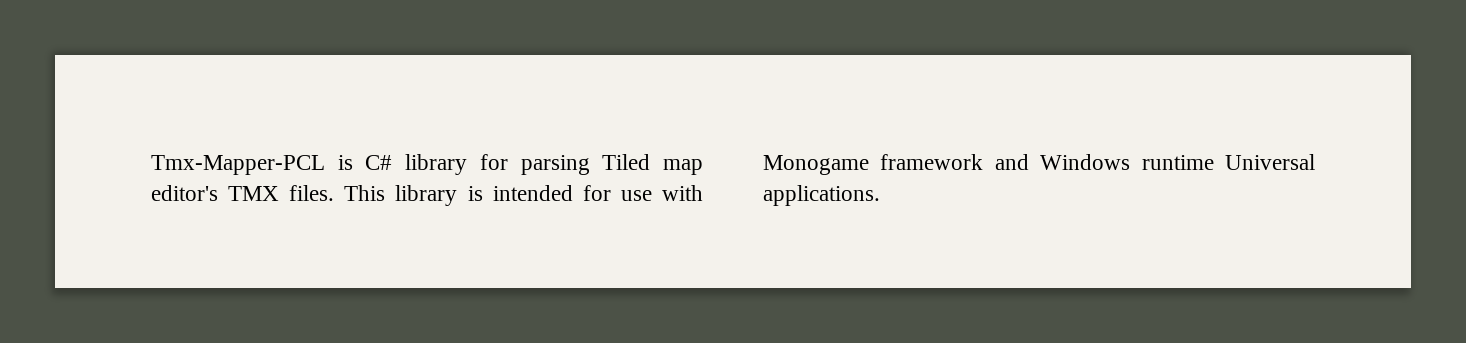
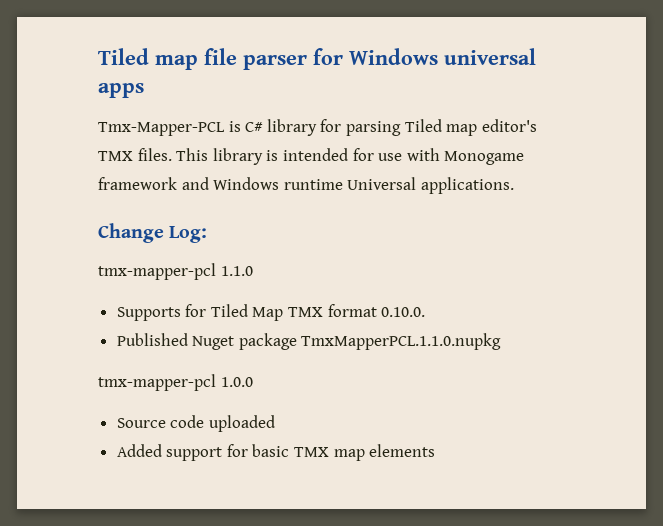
+ Tiled map file parser for Windows universal apps
+ Change Log:
+ tmx-mapper-pcl 1.1.0
+ Supports for Tiled Map TMX format 0.10.0.
+ Published Nuget package TmxMapperPCL.1.1.0.nupkg
+ tmx-mapper-pcl 1.0.0
+ Source code uploaded
+ Added support for basic TMX map elements

